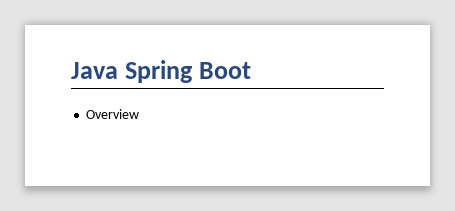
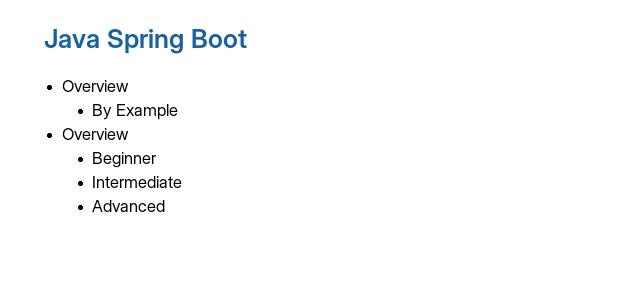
+ By Example
+ Overview
+ Beginner
+ Intermediate
+ Advanced

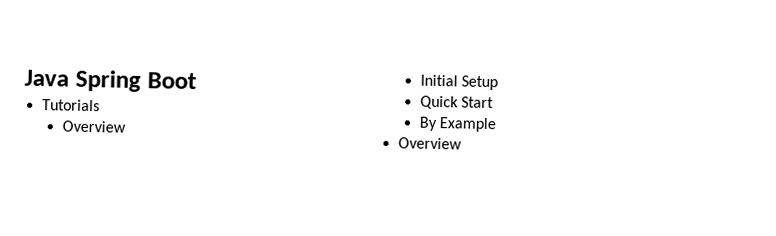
  Java Spring Boot
+ Tutorials
  Overview
+ Initial Setup
+ Quick Start
- Beginner
- Intermediate
- Advanced

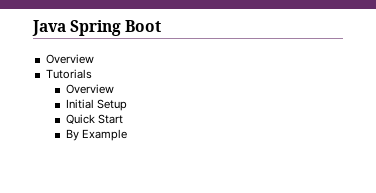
  Java Spring Boot
+ Overview
  By Example
- Overview

